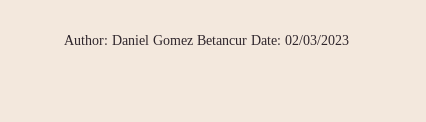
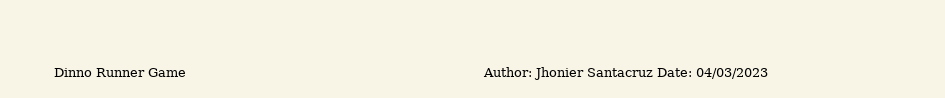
- Author: Daniel Gomez Betancur Date: 02/03/2023
+ Dinno Runner Game
+ Author: Jhonier Santacruz Date: 04/03/2023

